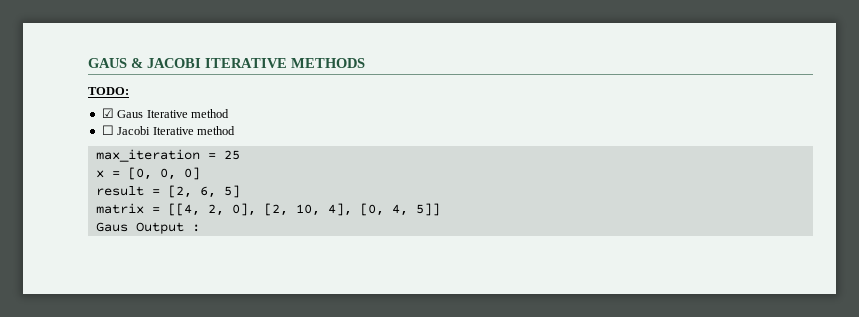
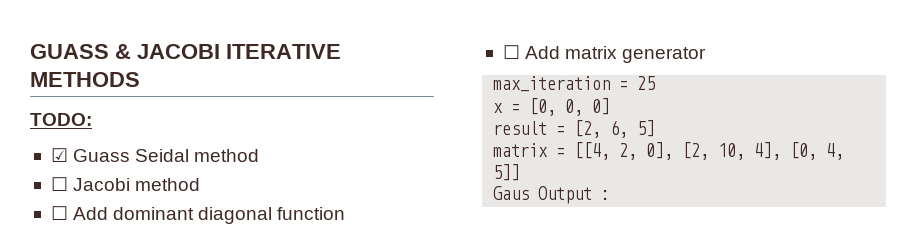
- GAUS & JACOBI ITERATIVE METHODS
+ GUASS & JACOBI ITERATIVE METHODS
- ☑ Gaus Iterative method
+ ☑ Guass Seidal method
- ☐ Jacobi Iterative method
+ ☐ Jacobi method
+ ☐ Add dominant diagonal function
+ ☐ Add matrix generator

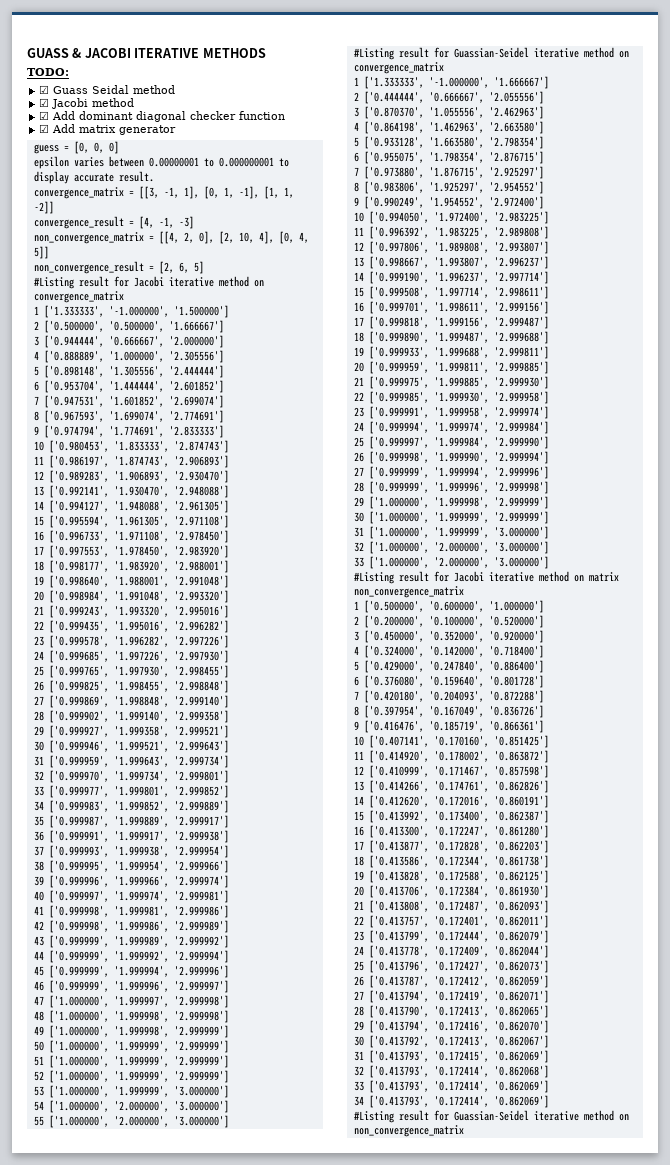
- ☐ Jacobi method
+ ☑ Jacobi method
- ☐ Add dominant diagonal function
+ ☑ Add dominant diagonal checker function
- ☐ Add matrix generator
+ ☑ Add matrix generator
- max_iteration = 25
- x = [0, 0, 0]
+ guess = [0, 0, 0]
- result = [2, 6, 5]
- matrix = [[4, 2, 0], [2, 10, 4], [0, 4, 5]]
+ epsilon varies between 0.00000001 to 0.000000001 to display accurate result.
+ convergence_matrix = [[3, -1, 1], [0, 1, -1], [1, 1, -2]]
+ convergence_result = [4, -1, -3]
+ non_convergence_matrix = [[4, 2, 0], [2, 10, 4], [0, 4, 5]]
- Gaus Output :
+ non_convergence_result = [2, 6, 5]
+ #Listing result for Jacobi iterative method on convergence_matrix
+ 1 ['1.333333', '-1.000000', '1.500000']
+ 2 ['0.500000', '0.500000', '1.666667']
+ 3 ['0.944444', '0.666667', '2.000000']
+ 4 ['0.888889', '1.000000', '2.305556']
+ 5 ['0.898148', '1.305556', '2.444444']
+ 6 ['0.953704', '1.444444', '2.601852']
+ 7 ['0.947531', '1.601852', '2.699074']
+ 8 ['0.967593', '1.699074', '2.774691']
+ 9 ['0.974794', '1.774691', '2.833333']
+ 10 ['0.980453', '1.833333', '2.874743']
+ 11 ['0.986197', '1.874743', '2.906893']
+ 12 ['0.989283', '1.906893', '2.930470']
+ 13 ['0.992141', '1.930470', '2.948088']
+ 14 ['0.994127', '1.948088', '2.961305']
+ 15 ['0.995594', '1.961305', '2.971108']
+ 16 ['0.996733', '1.971108', '2.978450']
+ 17 ['0.997553', '1.978450', '2.983920']
+ 18 ['0.998177', '1.983920', '2.988001']
+ 19 ['0.998640', '1.988001', '2.991048']
+ 20 ['0.998984', '1.991048', '2.993320']
+ 21 ['0.999243', '1.993320', '2.995016']
+ 22 ['0.999435', '1.995016', '2.996282']
+ 23 ['0.999578', '1.996282', '2.997226']
+ 24 ['0.999685', '1.997226', '2.997930']
+ 25 ['0.999765', '1.997930', '2.998455']
+ 26 ['0.999825', '1.998455', '2.998848']
+ 27 ['0.999869', '1.998848', '2.999140']
+ 28 ['0.999902', '1.999140', '2.999358']
+ 29 ['0.999927', '1.999358', '2.999521']
+ 30 ['0.999946', '1.999521', '2.999643']
+ 31 ['0.999959', '1.999643', '2.999734']
+ 32 ['0.999970', '1.999734', '2.999801']
+ 33 ['0.999977', '1.999801', '2.999852']
+ 34 ['0.999983', '1.999852', '2.999889']
+ 35 ['0.999987', '1.999889', '2.999917']
+ 36 ['0.999991', '1.999917', '2.999938']
+ 37 ['0.999993', '1.999938', '2.999954']
+ 38 ['0.999995', '1.999954', '2.999966']
+ 39 ['0.999996', '1.999966', '2.999974']
+ 40 ['0.999997', '1.999974', '2.999981']
+ 41 ['0.999998', '1.999981', '2.999986']
+ 42 ['0.999998', '1.999986', '2.999989']
+ 43 ['0.999999', '1.999989', '2.999992']
+ 44 ['0.999999', '1.999992', '2.999994']
+ 45 ['0.999999', '1.999994', '2.999996']
+ 46 ['0.999999', '1.999996', '2.999997']
+ 47 ['1.000000', '1.999997', '2.999998']
+ 48 ['1.000000', '1.999998', '2.999998']
+ 49 ['1.000000', '1.999998', '2.999999']
+ 50 ['1.000000', '1.999999', '2.999999']
+ 51 ['1.000000', '1.999999', '2.999999']
+ 52 ['1.000000', '1.999999', '2.999999']
+ 53 ['1.000000', '1.999999', '3.000000']
+ 54 ['1.000000', '2.000000', '3.000000']
+ 55 ['1.000000', '2.000000', '3.000000']
+ #Listing result for Guassian-Seidel iterative method on convergence_matrix
+ 1 ['1.333333', '-1.000000', '1.666667']
+ 2 ['0.444444', '0.666667', '2.055556']
+ 3 ['0.870370', '1.055556', '2.462963']
+ 4 ['0.864198', '1.462963', '2.663580']
+ 5 ['0.933128', '1.663580', '2.798354']
+ 6 ['0.955075', '1.798354', '2.876715']
+ 7 ['0.973880', '1.876715', '2.925297']
+ 8 ['0.983806', '1.925297', '2.954552']
+ 9 ['0.990249', '1.954552', '2.972400']
+ 10 ['0.994050', '1.972400', '2.983225']
+ 11 ['0.996392', '1.983225', '2.989808']
+ 12 ['0.997806', '1.989808', '2.993807']
+ 13 ['0.998667', '1.993807', '2.996237']
+ 14 ['0.999190', '1.996237', '2.997714']
+ 15 ['0.999508', '1.997714', '2.998611']
+ 16 ['0.999701', '1.998611', '2.999156']
+ 17 ['0.999818', '1.999156', '2.999487']
+ 18 ['0.999890', '1.999487', '2.999688']
+ 19 ['0.999933', '1.999688', '2.999811']
+ 20 ['0.999959', '1.999811', '2.999885']
+ 21 ['0.999975', '1.999885', '2.999930']
+ 22 ['0.999985', '1.999930', '2.999958']
+ 23 ['0.999991', '1.999958', '2.999974']
+ 24 ['0.999994', '1.999974', '2.999984']
+ 25 ['0.999997', '1.999984', '2.999990']
+ 26 ['0.999998', '1.999990', '2.999994']
+ 27 ['0.999999', '1.999994', '2.999996']
+ 28 ['0.999999', '1.999996', '2.999998']
+ 29 ['1.000000', '1.999998', '2.999999']
+ 30 ['1.000000', '1.999999', '2.999999']
+ 31 ['1.000000', '1.999999', '3.000000']
+ 32 ['1.000000', '2.000000', '3.000000']
+ 33 ['1.000000', '2.000000', '3.000000']
+ #Listing result for Jacobi iterative method on matrix non_convergence_matrix
+ 1 ['0.500000', '0.600000', '1.000000']
+ 2 ['0.200000', '0.100000', '0.520000']
+ 3 ['0.450000', '0.352000', '0.920000']
+ 4 ['0.324000', '0.142000', '0.718400']
+ 5 ['0.429000', '0.247840', '0.886400']
+ 6 ['0.376080', '0.159640', '0.801728']
+ 7 ['0.420180', '0.204093', '0.872288']
+ 8 ['0.397954', '0.167049', '0.836726']
+ 9 ['0.416476', '0.185719', '0.866361']
+ 10 ['0.407141', '0.170160', '0.851425']
+ 11 ['0.414920', '0.178002', '0.863872']
+ 12 ['0.410999', '0.171467', '0.857598']
+ 13 ['0.414266', '0.174761', '0.862826']
+ 14 ['0.412620', '0.172016', '0.860191']
+ 15 ['0.413992', '0.173400', '0.862387']
+ 16 ['0.413300', '0.172247', '0.861280']
+ 17 ['0.413877', '0.172828', '0.862203']
+ 18 ['0.413586', '0.172344', '0.861738']
+ 19 ['0.413828', '0.172588', '0.862125']
+ 20 ['0.413706', '0.172384', '0.861930']
+ 21 ['0.413808', '0.172487', '0.862093']
+ 22 ['0.413757', '0.172401', '0.862011']
+ 23 ['0.413799', '0.172444', '0.862079']
+ 24 ['0.413778', '0.172409', '0.862044']
+ 25 ['0.413796', '0.172427', '0.862073']
+ 26 ['0.413787', '0.172412', '0.862059']
+ 27 ['0.413794', '0.172419', '0.862071']
+ 28 ['0.413790', '0.172413', '0.862065']
+ 29 ['0.413794', '0.172416', '0.862070']
+ 30 ['0.413792', '0.172413', '0.862067']
+ 31 ['0.413793', '0.172415', '0.862069']
+ 32 ['0.413793', '0.172414', '0.862068']
+ 33 ['0.413793', '0.172414', '0.862069']
+ 34 ['0.413793', '0.172414', '0.862069']
+ #Listing result for Guassian-Seidel iterative method on non_convergence_matrix

